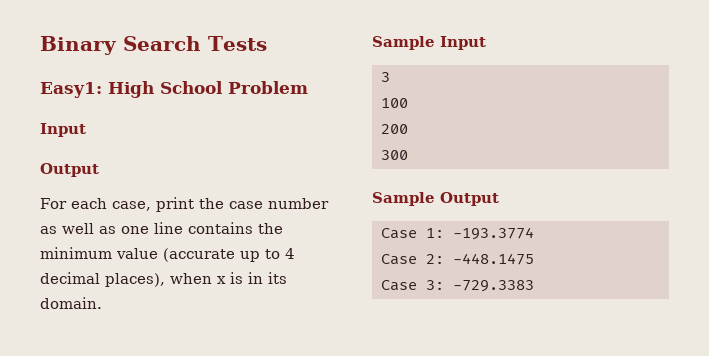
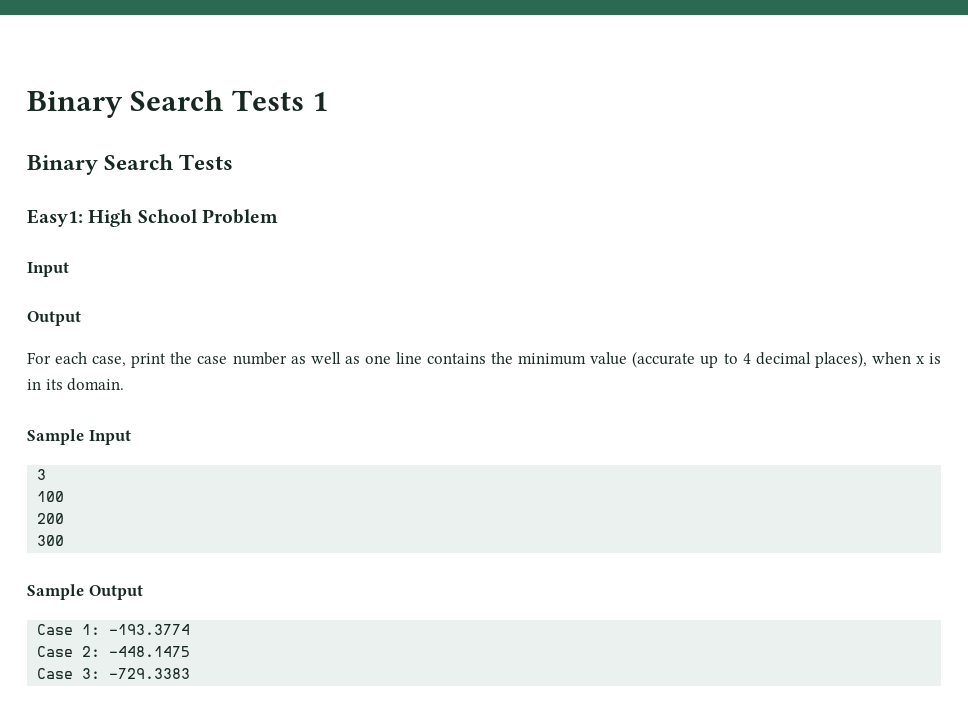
+ Binary Search Tests 1

